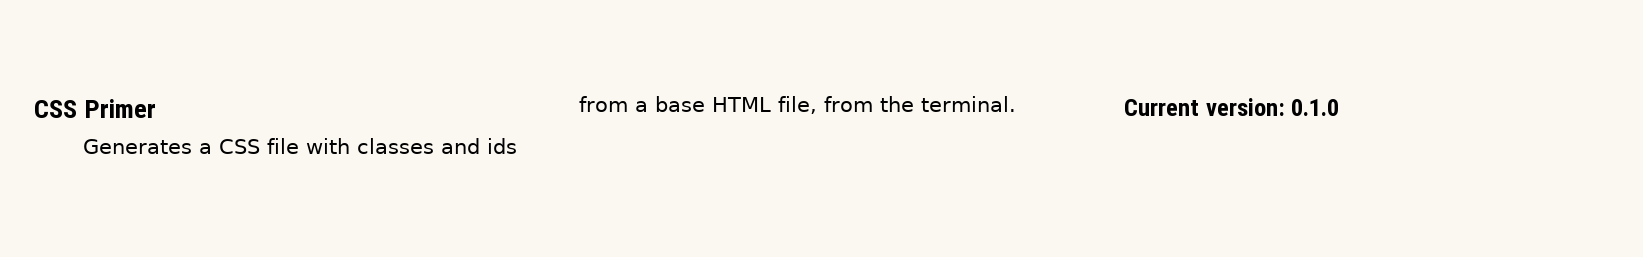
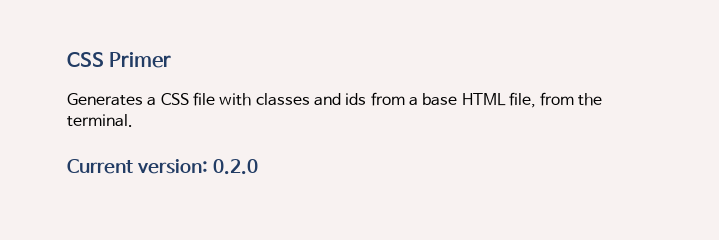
- Current version: 0.1.0
+ Current version: 0.2.0

